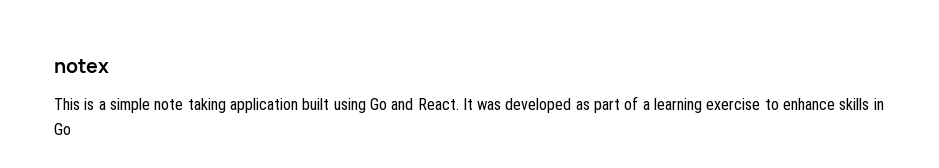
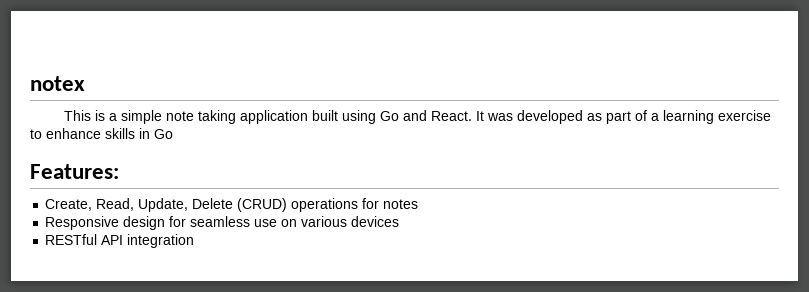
+ Features:
+ Create, Read, Update, Delete (CRUD) operations for notes
+ Responsive design for seamless use on various devices
+ RESTful API integration

